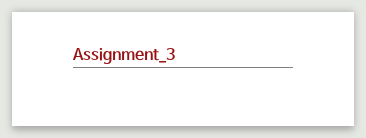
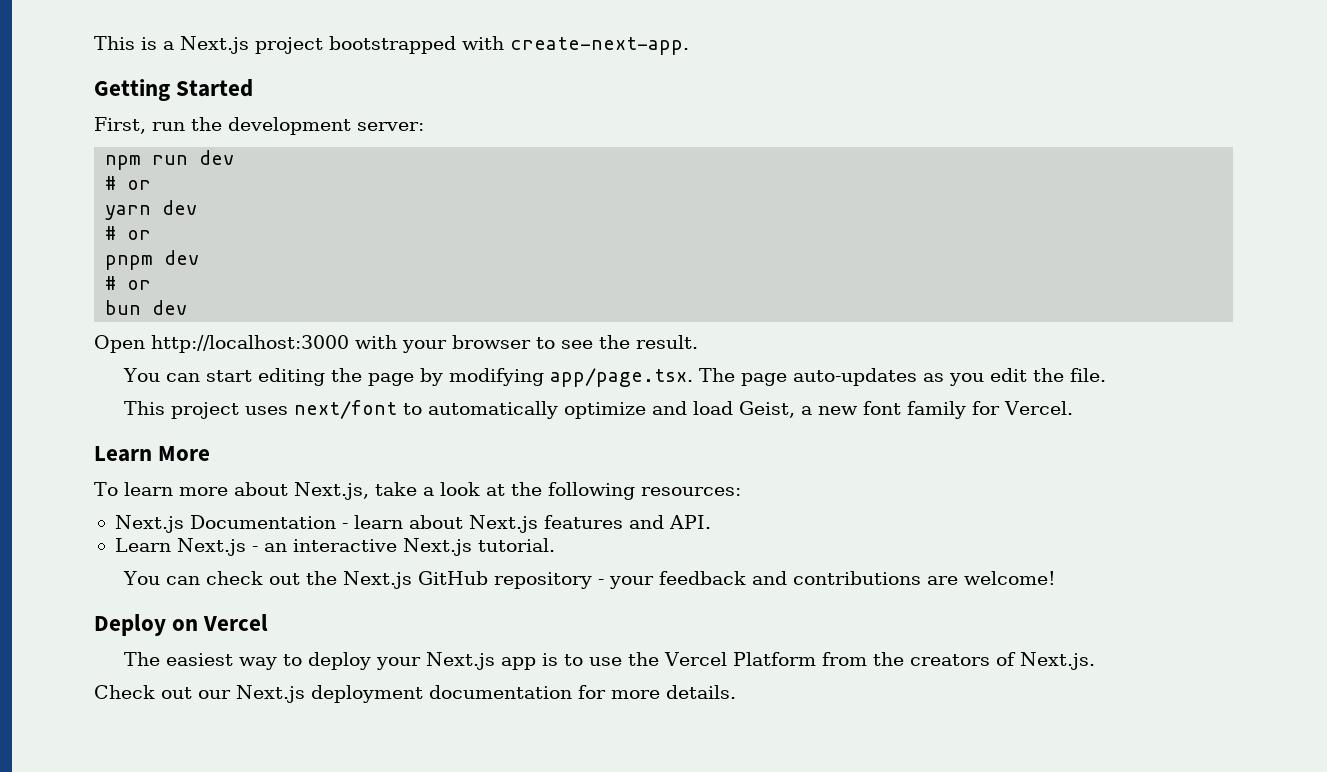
- Assignment_3
+ This is a Next.js project bootstrapped with create-next-app.
+ Getting Started
+ First, run the development server:
+ npm run dev
+ # or
+ yarn dev
+ # or
+ pnpm dev
+ # or
+ bun dev
+ Open http://localhost:3000 with your browser to see the result.
+ You can start editing the page by modifying app/page.tsx. The page auto-updates as you edit the file.
+ This project uses next/font to automatically optimize and load Geist, a new font family for Vercel.
+ Learn More
+ To learn more about Next.js, take a look at the following resources:
+ Next.js Documentation - learn about Next.js features and API.
+ Learn Next.js - an interactive Next.js tutorial.
+ You can check out the Next.js GitHub repository - your feedback and contributions are welcome!
+ Deploy on Vercel
+ The easiest way to deploy your Next.js app is to use the Vercel Platform from the creators of Next.js.
+ Check out our Next.js deployment documentation for more details.

